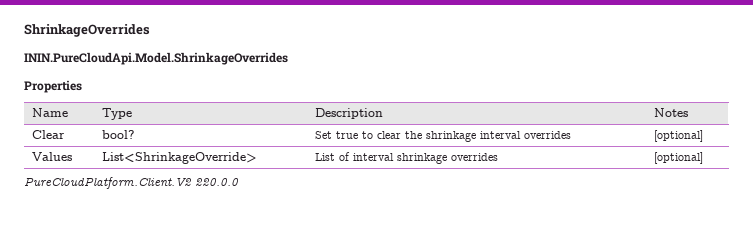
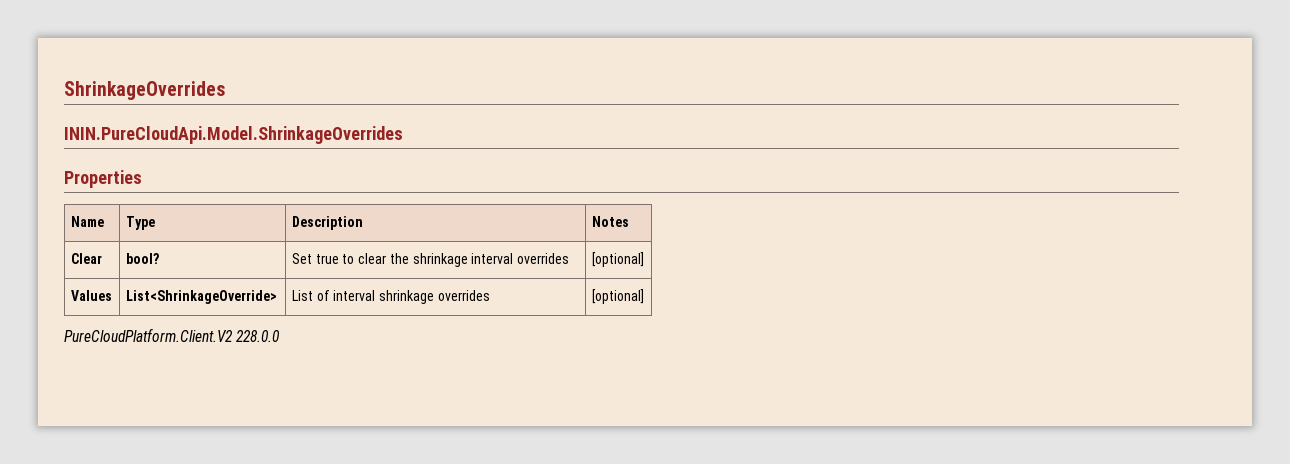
- PureCloudPlatform.Client.V2 220.0.0
+ PureCloudPlatform.Client.V2 228.0.0

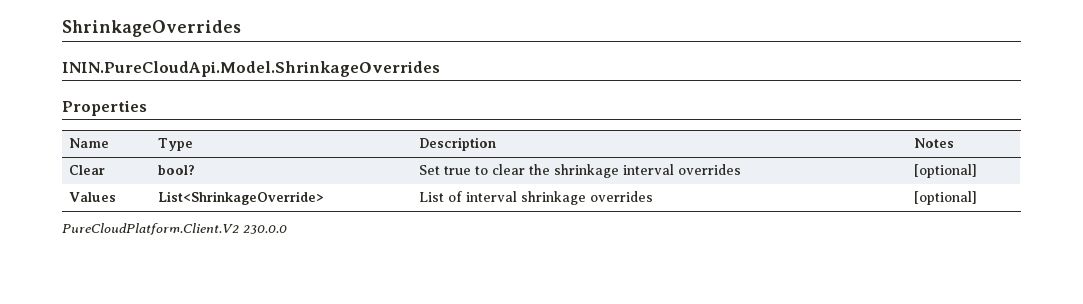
- PureCloudPlatform.Client.V2 228.0.0
+ PureCloudPlatform.Client.V2 230.0.0

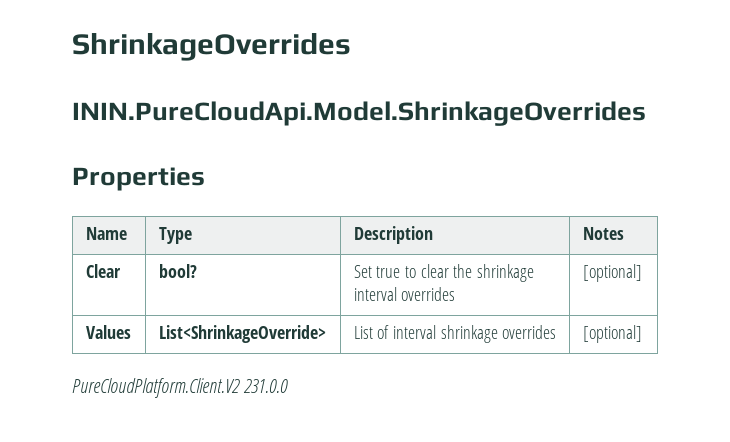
- PureCloudPlatform.Client.V2 230.0.0
+ PureCloudPlatform.Client.V2 231.0.0

